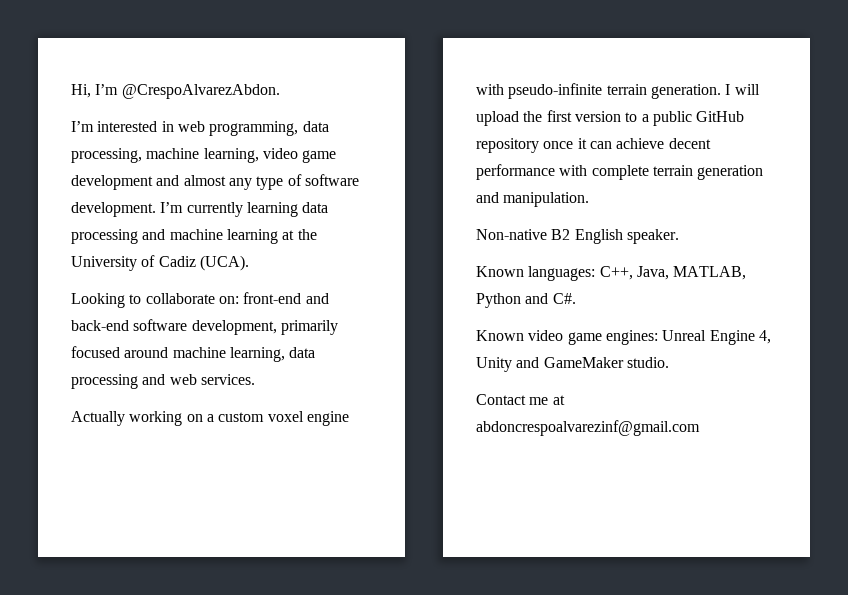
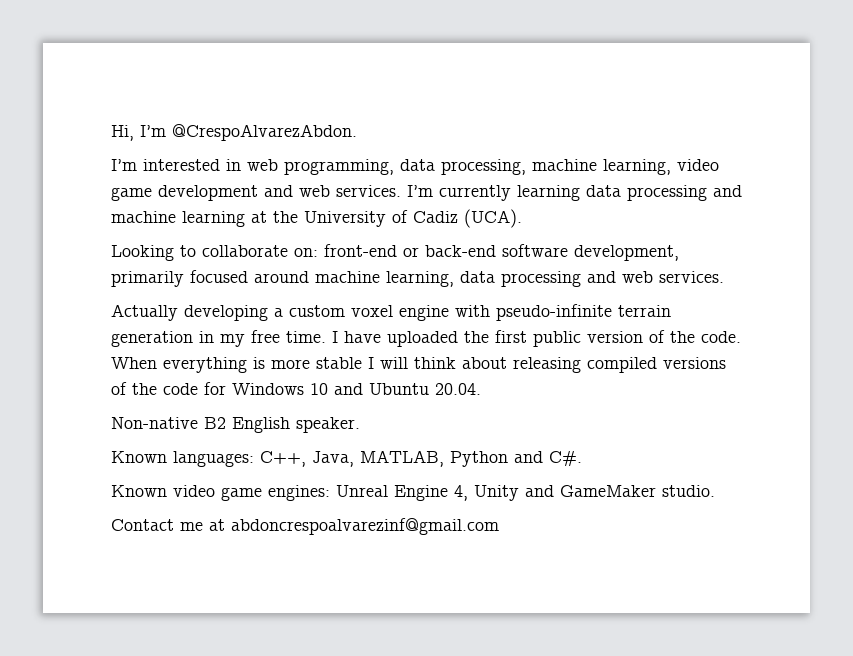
- I’m interested in web programming, data processing, machine learning, video game development and almost any type of software development.
+ I’m interested in web programming, data processing, machine learning, video game development and web services.
- Looking to collaborate on: front-end and back-end software development, primarily focused around machine learning, data processing and web services.
+ Looking to collaborate on: front-end or back-end software development, primarily focused around machine learning, data processing and web services.
- Actually working on a custom voxel engine with pseudo-infinite terrain generation. I will upload the first version to a public GitHub repository once it can achieve decent performance with complete terrain generation and manipulation.
+ Actually developing a custom voxel engine with pseudo-infinite terrain generation in my free time. I have uploaded the first public version of the code. When everything is more stable I will think about releasing compiled versions of the code for Windows 10 and Ubuntu 20.04.

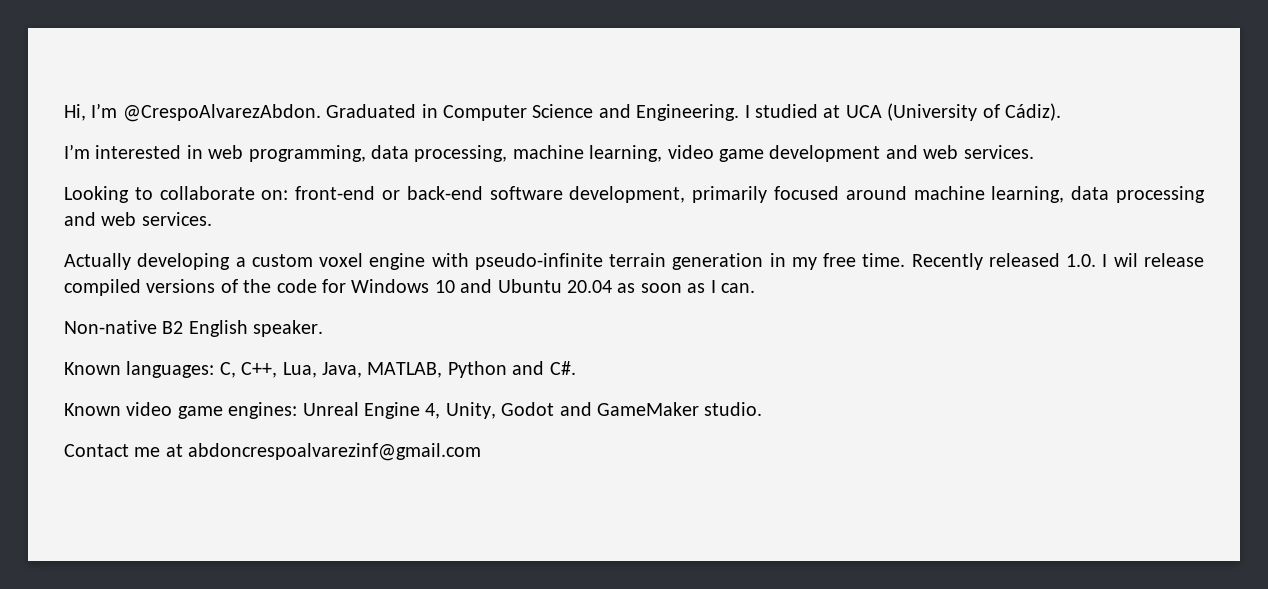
+ Graduated in Computer Science and Engineering. I studied at UCA (University of Cádiz).
- I’m currently learning data processing and machine learning at the University of Cadiz (UCA).
- I have uploaded the first public version of the code. When everything is more stable I will think about releasing compiled versions of the code for Windows 10 and Ubuntu 20.04.
+ Recently released 1.0. I wil release compiled versions of the code for Windows 10 and Ubuntu 20.04 as soon as I can.
- Known languages: C++, Java, MATLAB, Python and C#.
+ Known languages: C, C++, Lua, Java, MATLAB, Python and C#.
- Known video game engines: Unreal Engine 4, Unity and GameMaker studio.
+ Known video game engines: Unreal Engine 4, Unity, Godot and GameMaker studio.

